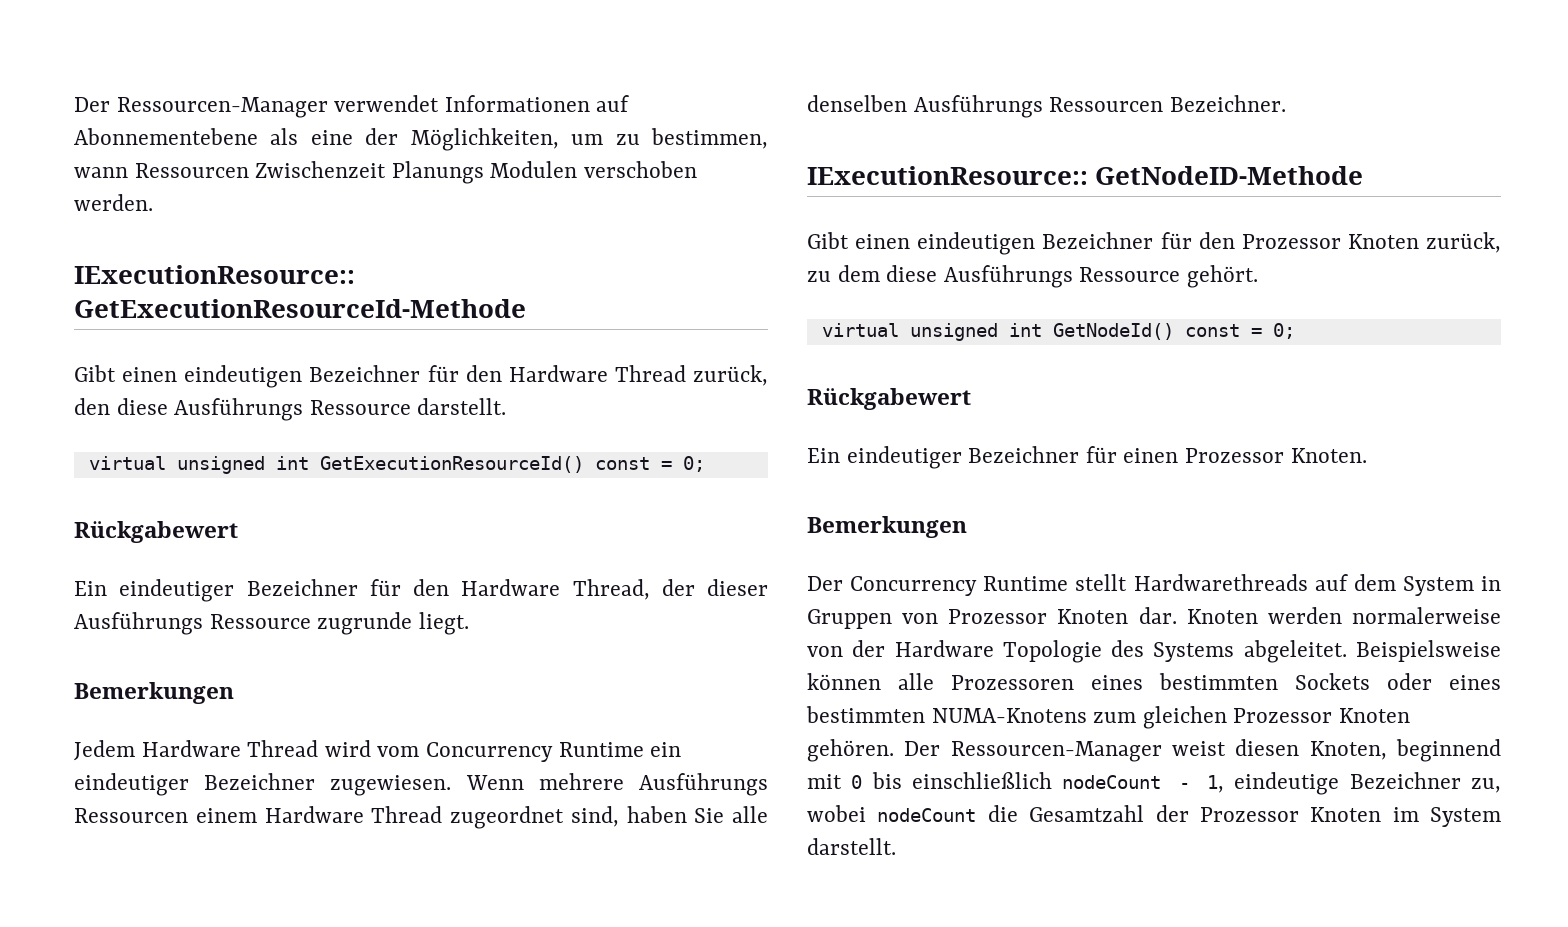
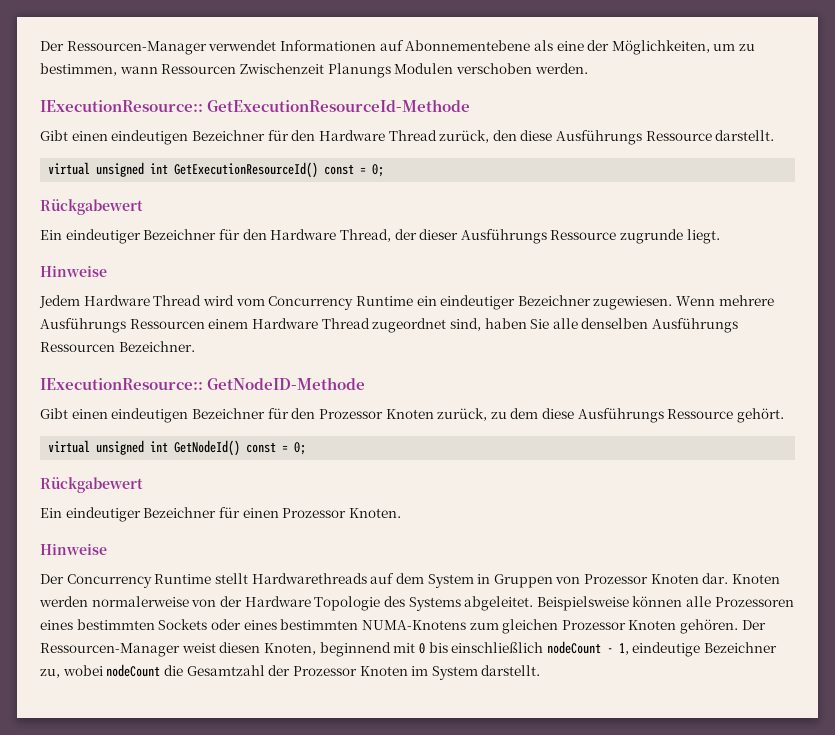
  Ein eindeutiger Bezeichner für den Hardware Thread, der dieser Ausführungs Ressource zugrunde liegt.
- Bemerkungen
+ Hinweise
  Ein eindeutiger Bezeichner für einen Prozessor Knoten.
- Bemerkungen
+ Hinweise

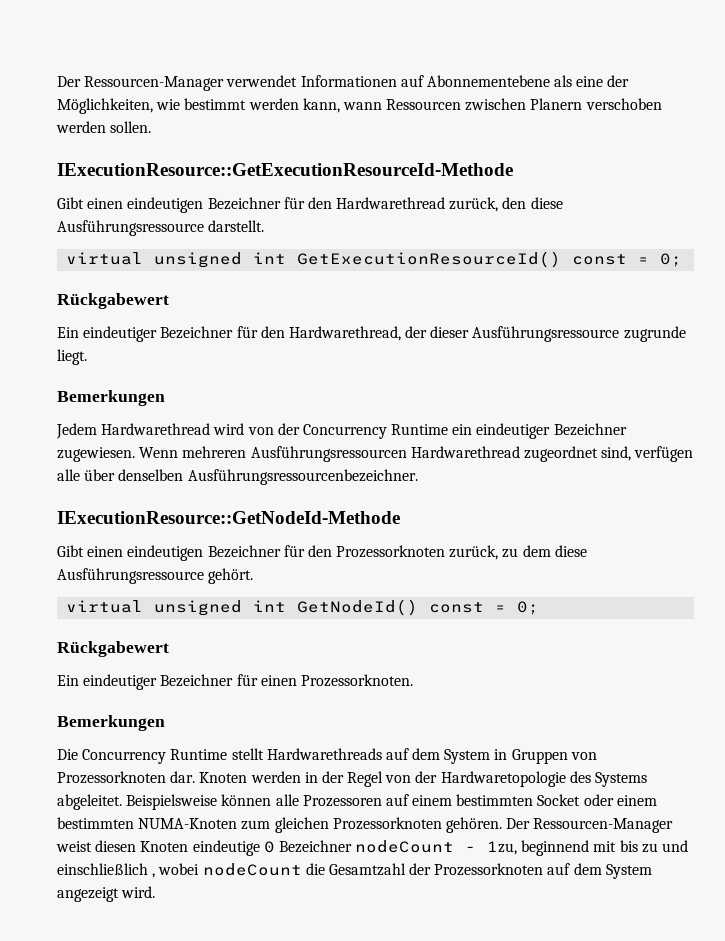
- Der Ressourcen-Manager verwendet Informationen auf Abonnementebene als eine der Möglichkeiten, um zu bestimmen, wann Ressourcen Zwischenzeit Planungs Modulen verschoben werden.
- IExecutionResource:: GetExecutionResourceId-Methode
- Gibt einen eindeutigen Bezeichner für den Hardware Thread zurück, den diese Ausführungs Ressource darstellt.
+ Der Ressourcen-Manager verwendet Informationen auf Abonnementebene als eine der Möglichkeiten, wie bestimmt werden kann, wann Ressourcen zwischen Planern verschoben werden sollen.
+ IExecutionResource::GetExecutionResourceId-Methode
+ Gibt einen eindeutigen Bezeichner für den Hardwarethread zurück, den diese Ausführungsressource darstellt.
- Ein eindeutiger Bezeichner für den Hardware Thread, der dieser Ausführungs Ressource zugrunde liegt.
- Hinweise
+ Ein eindeutiger Bezeichner für den Hardwarethread, der dieser Ausführungsressource zugrunde liegt.
+ Bemerkungen
- Jedem Hardware Thread wird vom Concurrency Runtime ein eindeutiger Bezeichner zugewiesen.
+ Jedem Hardwarethread wird von der Concurrency Runtime ein eindeutiger Bezeichner zugewiesen.
- Wenn mehrere Ausführungs Ressourcen einem Hardware Thread zugeordnet sind, haben Sie alle denselben Ausführungs Ressourcen Bezeichner.
- IExecutionResource:: GetNodeID-Methode
- Gibt einen eindeutigen Bezeichner für den Prozessor Knoten zurück, zu dem diese Ausführungs Ressource gehört.
+ Wenn mehreren Ausführungsressourcen Hardwarethread zugeordnet sind, verfügen alle über denselben Ausführungsressourcenbezeichner.
+ IExecutionResource::GetNodeId-Methode
+ Gibt einen eindeutigen Bezeichner für den Prozessorknoten zurück, zu dem diese Ausführungsressource gehört.
- Ein eindeutiger Bezeichner für einen Prozessor Knoten.
- Hinweise
- Der Concurrency Runtime stellt Hardwarethreads auf dem System in Gruppen von Prozessor Knoten dar.
+ Ein eindeutiger Bezeichner für einen Prozessorknoten.
+ Bemerkungen
+ Die Concurrency Runtime stellt Hardwarethreads auf dem System in Gruppen von Prozessorknoten dar.
- Knoten werden normalerweise von der Hardware Topologie des Systems abgeleitet.
+ Knoten werden in der Regel von der Hardwaretopologie des Systems abgeleitet.
- Beispielsweise können alle Prozessoren eines bestimmten Sockets oder eines bestimmten NUMA-Knotens zum gleichen Prozessor Knoten gehören.
+ Beispielsweise können alle Prozessoren auf einem bestimmten Socket oder einem bestimmten NUMA-Knoten zum gleichen Prozessorknoten gehören.
- Der Ressourcen-Manager weist diesen Knoten, beginnend mit 0 bis einschließlich nodeCount - 1, eindeutige Bezeichner zu, wobei nodeCount die Gesamtzahl der Prozessor Knoten im System darstellt.
+ Der Ressourcen-Manager weist diesen Knoten eindeutige 0 Bezeichner nodeCount - 1zu, beginnend mit bis zu und einschließlich , wobei nodeCount die Gesamtzahl der Prozessorknoten auf dem System angezeigt wird.

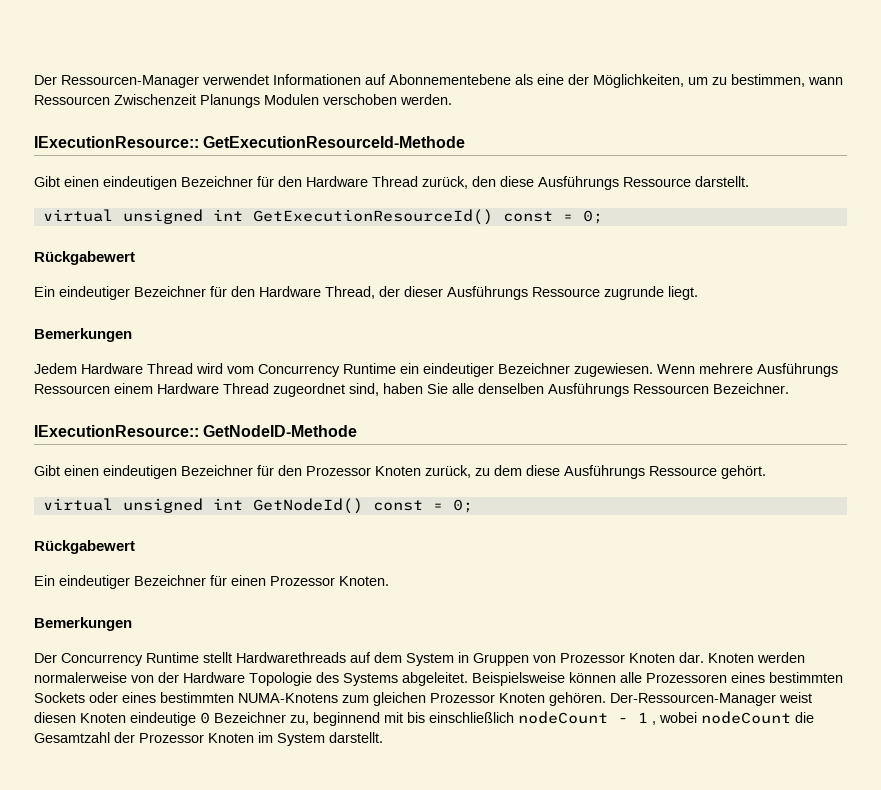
- Der Ressourcen-Manager verwendet Informationen auf Abonnementebene als eine der Möglichkeiten, wie bestimmt werden kann, wann Ressourcen zwischen Planern verschoben werden sollen.
- IExecutionResource::GetExecutionResourceId-Methode
- Gibt einen eindeutigen Bezeichner für den Hardwarethread zurück, den diese Ausführungsressource darstellt.
+ Der Ressourcen-Manager verwendet Informationen auf Abonnementebene als eine der Möglichkeiten, um zu bestimmen, wann Ressourcen Zwischenzeit Planungs Modulen verschoben werden.
+ IExecutionResource:: GetExecutionResourceId-Methode
+ Gibt einen eindeutigen Bezeichner für den Hardware Thread zurück, den diese Ausführungs Ressource darstellt.
- Ein eindeutiger Bezeichner für den Hardwarethread, der dieser Ausführungsressource zugrunde liegt.
+ Ein eindeutiger Bezeichner für den Hardware Thread, der dieser Ausführungs Ressource zugrunde liegt.
- Jedem Hardwarethread wird von der Concurrency Runtime ein eindeutiger Bezeichner zugewiesen.
+ Jedem Hardware Thread wird vom Concurrency Runtime ein eindeutiger Bezeichner zugewiesen.
- Wenn mehreren Ausführungsressourcen Hardwarethread zugeordnet sind, verfügen alle über denselben Ausführungsressourcenbezeichner.
- IExecutionResource::GetNodeId-Methode
- Gibt einen eindeutigen Bezeichner für den Prozessorknoten zurück, zu dem diese Ausführungsressource gehört.
+ Wenn mehrere Ausführungs Ressourcen einem Hardware Thread zugeordnet sind, haben Sie alle denselben Ausführungs Ressourcen Bezeichner.
+ IExecutionResource:: GetNodeID-Methode
+ Gibt einen eindeutigen Bezeichner für den Prozessor Knoten zurück, zu dem diese Ausführungs Ressource gehört.
- Ein eindeutiger Bezeichner für einen Prozessorknoten.
+ Ein eindeutiger Bezeichner für einen Prozessor Knoten.
  Bemerkungen
- Die Concurrency Runtime stellt Hardwarethreads auf dem System in Gruppen von Prozessorknoten dar.
+ Der Concurrency Runtime stellt Hardwarethreads auf dem System in Gruppen von Prozessor Knoten dar.
- Knoten werden in der Regel von der Hardwaretopologie des Systems abgeleitet.
+ Knoten werden normalerweise von der Hardware Topologie des Systems abgeleitet.
- Beispielsweise können alle Prozessoren auf einem bestimmten Socket oder einem bestimmten NUMA-Knoten zum gleichen Prozessorknoten gehören. Der Ressourcen-Manager weist diesen Knoten eindeutige 0 Bezeichner nodeCount - 1zu, beginnend mit bis zu und einschließlich , wobei nodeCount die Gesamtzahl der Prozessorknoten auf dem System angezeigt wird.
+ Beispielsweise können alle Prozessoren eines bestimmten Sockets oder eines bestimmten NUMA-Knotens zum gleichen Prozessor Knoten gehören. Der-Ressourcen-Manager weist diesen Knoten eindeutige 0 Bezeichner zu, beginnend mit bis einschließlich nodeCount - 1 , wobei nodeCount die Gesamtzahl der Prozessor Knoten im System darstellt.

